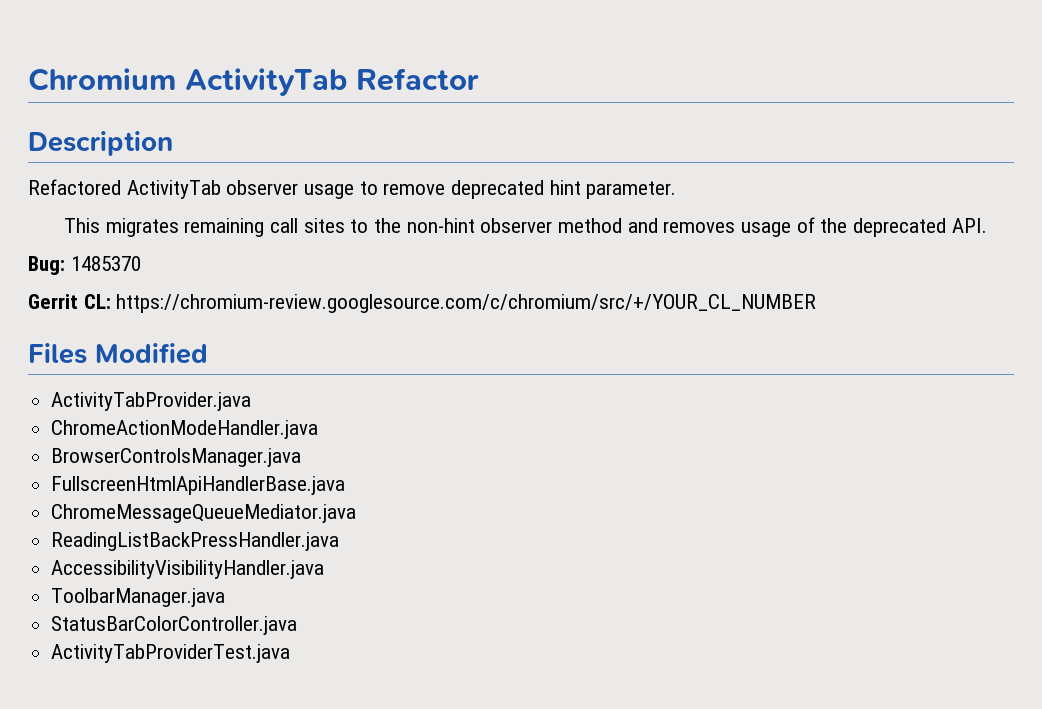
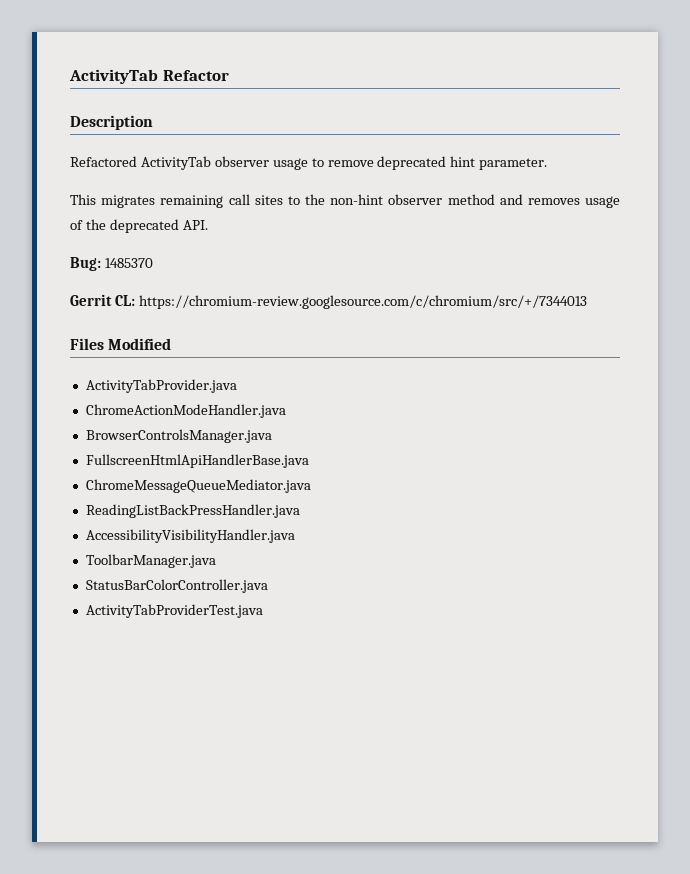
- Chromium ActivityTab Refactor
+ ActivityTab Refactor
- Gerrit CL: https://chromium-review.googlesource.com/c/chromium/src/+/YOUR_CL_NUMBER
+ Gerrit CL: https://chromium-review.googlesource.com/c/chromium/src/+/7344013

